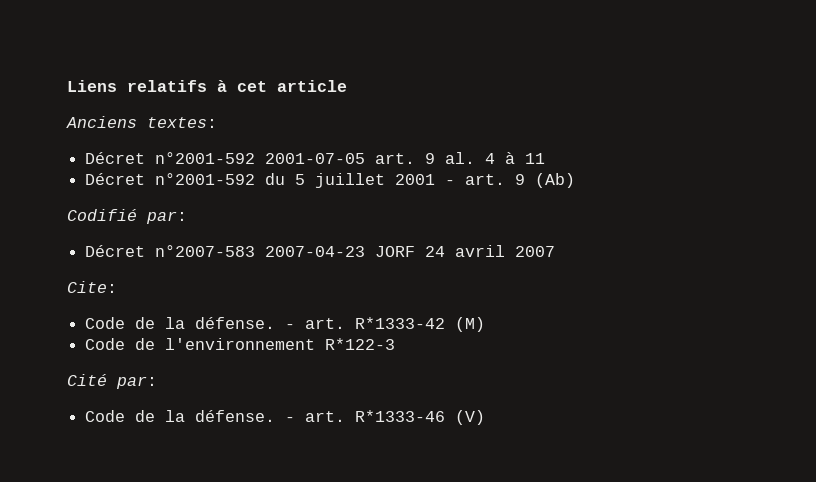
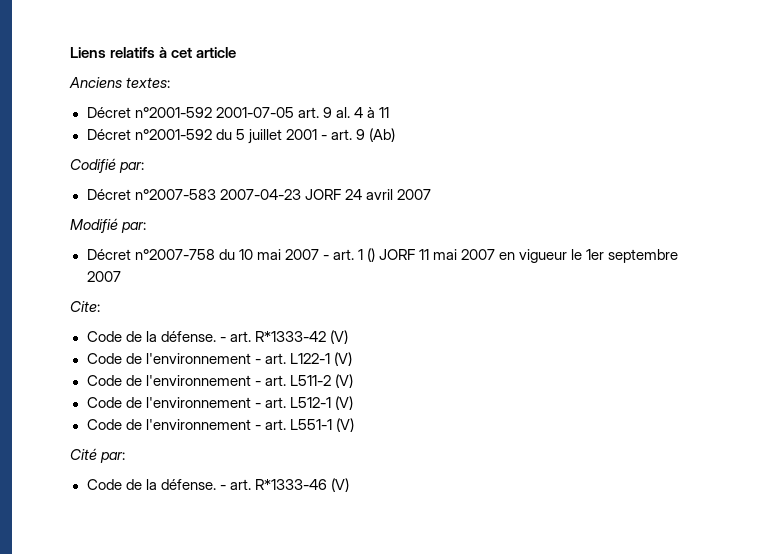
+ Modifié par:
+ Décret n°2007-758 du 10 mai 2007 - art. 1 () JORF 11 mai 2007 en vigueur le 1er septembre 2007
- - art. R*1333-42 (M)
- Code de l'environnement R*122-3
+ - art. R*1333-42 (V)
+ Code de l'environnement - art. L122-1 (V)
+ Code de l'environnement - art. L511-2 (V)
+ Code de l'environnement - art. L512-1 (V)
+ Code de l'environnement - art. L551-1 (V)

